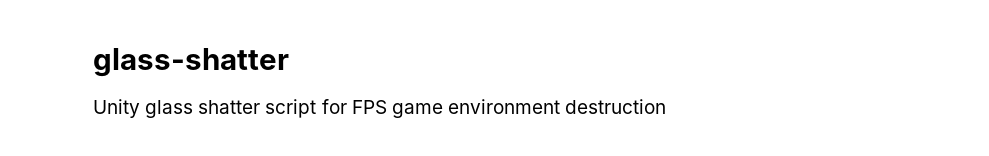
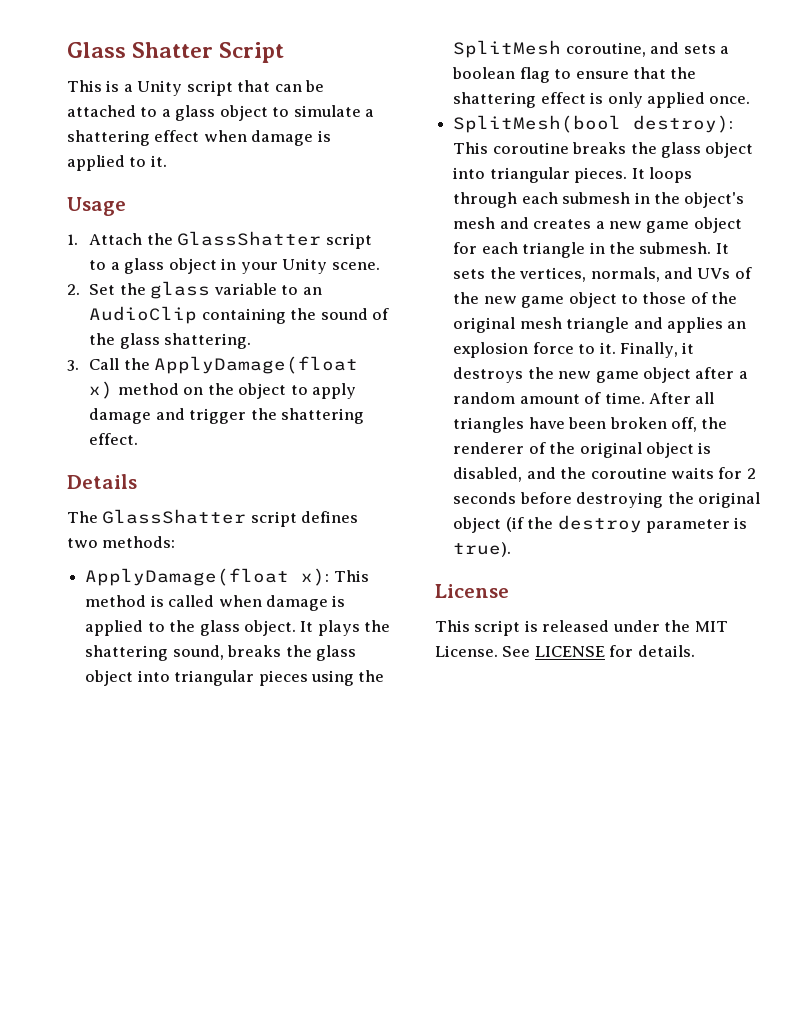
- glass-shatter
- Unity glass shatter script for FPS game environment destruction
+ Glass Shatter Script
+ This is a Unity script that can be attached to a glass object to simulate a shattering effect when damage is applied to it.
+ Usage
+ 1. Attach the GlassShatter script to a glass object in your Unity scene.
+ 2. Set the glass variable to an AudioClip containing the sound of the glass shattering.
+ 3. Call the ApplyDamage(float x) method on the object to apply damage and trigger the shattering effect.
+ Details
+ The GlassShatter script defines two methods:
+ ApplyDamage(float x): This method is called when damage is applied to the glass object. It plays the shattering sound, breaks the glass object into triangular pieces using the SplitMesh coroutine, and sets a boolean flag to ensure that the shattering effect is only applied once.
+ SplitMesh(bool destroy): This coroutine breaks the glass object into triangular pieces. It loops through each submesh in the object's mesh and creates a new game object for each triangle in the submesh. It sets the vertices, normals, and UVs of the new game object to those of the original mesh triangle and applies an explosion force to it. Finally, it destroys the new game object after a random amount of time. After all triangles have been broken off, the renderer of the original object is disabled, and the coroutine waits for 2 seconds before destroying the original object (if the destroy parameter is true).
+ License
+ This script is released under the MIT License. See LICENSE for details.

